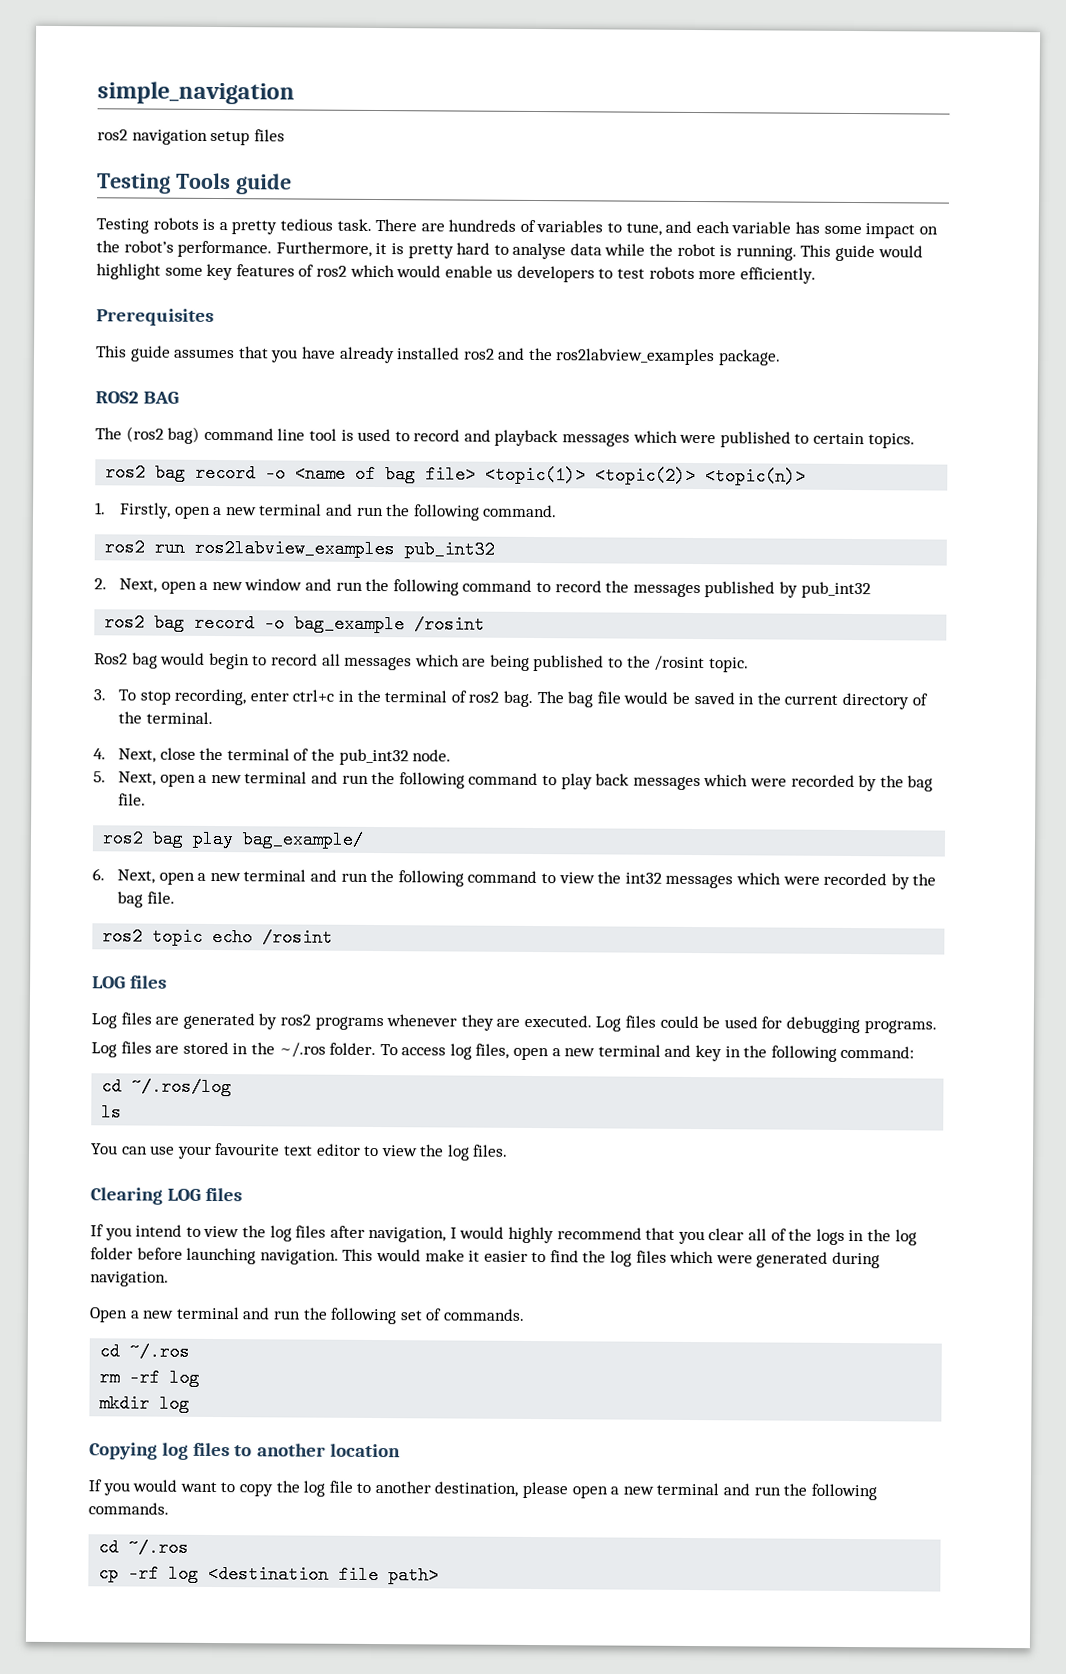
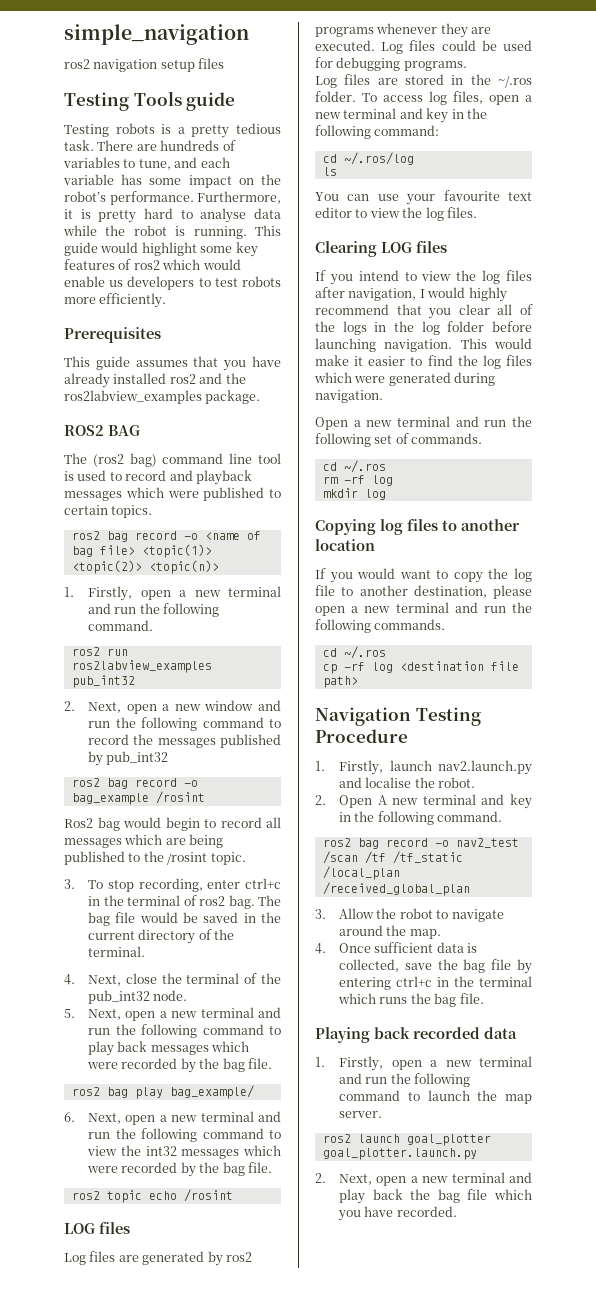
+ Navigation Testing Procedure
+ 1. Firstly, launch nav2.launch.py and localise the robot.
+ 2. Open A new terminal and key in the following command.
+ ros2 bag record -o nav2_test /scan /tf /tf_static /local_plan /received_global_plan
+ 3. Allow the robot to navigate around the map.
+ 4. Once sufficient data is collected, save the bag file by entering ctrl+c in the terminal which runs the bag file.
+ Playing back recorded data
+ 1. Firstly, open a new terminal and run the following command to launch the map server.
+ ros2 launch goal_plotter goal_plotter.launch.py
+ 2. Next, open a new terminal and play back the bag file which you have recorded.

